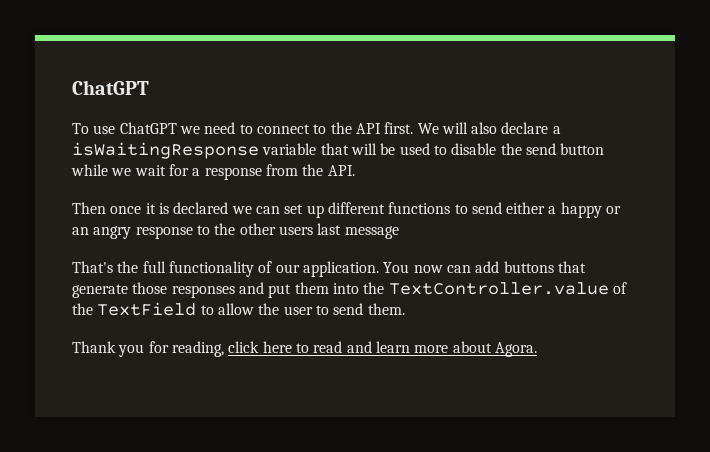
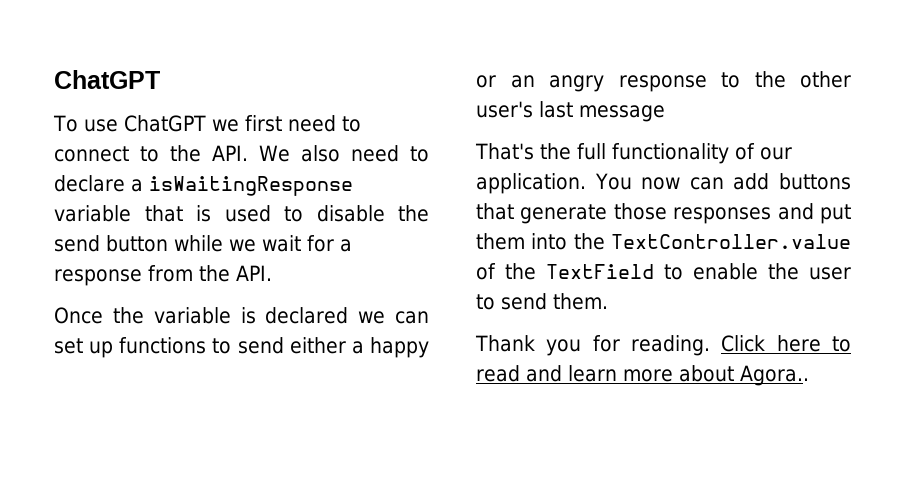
- To use ChatGPT we need to connect to the API first. We will also declare a isWaitingResponse variable that will be used to disable the send button while we wait for a response from the API.
+ To use ChatGPT we first need to connect to the API. We also need to declare a isWaitingResponse variable that is used to disable the send button while we wait for a response from the API.
- Then once it is declared we can set up different functions to send either a happy or an angry response to the other users last message
+ Once the variable is declared we can set up functions to send either a happy or an angry response to the other user's last message
- You now can add buttons that generate those responses and put them into the TextController.value of the TextField to allow the user to send them.
+ You now can add buttons that generate those responses and put them into the TextController.value of the TextField to enable the user to send them.
- Thank you for reading, click here to read and learn more about Agora.
+ Thank you for reading. Click here to read and learn more about Agora..

